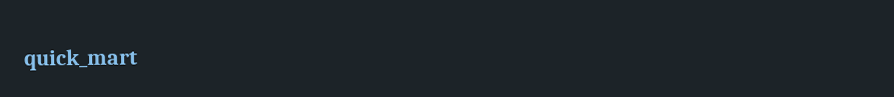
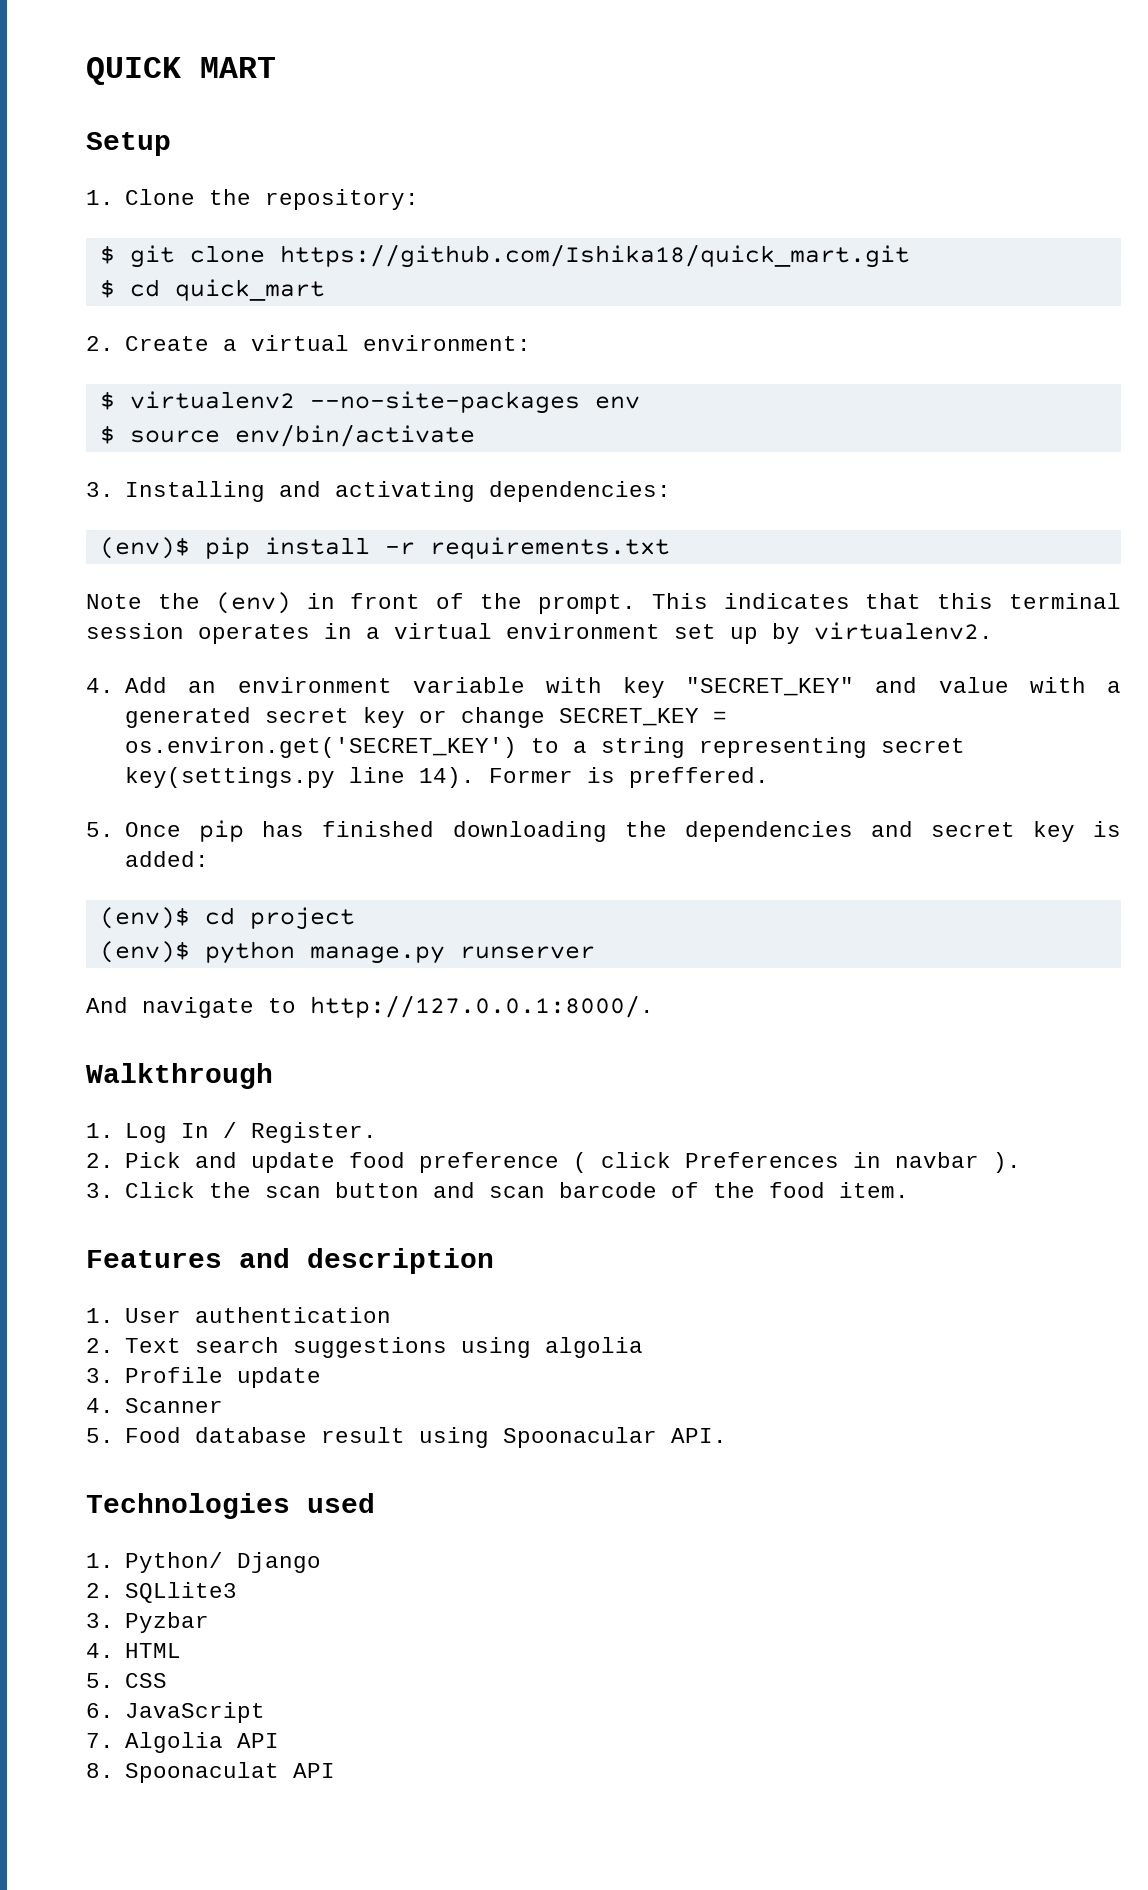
- quick_mart
+ QUICK MART
+ Setup
+ 1. Clone the repository:
+ $ git clone https://github.com/Ishika18/quick_mart.git
+ $ cd quick_mart
+ 2. Create a virtual environment:
+ $ virtualenv2 --no-site-packages env
+ $ source env/bin/activate
+ 3. Installing and activating dependencies:
+ (env)$ pip install -r requirements.txt
+ Note the (env) in front of the prompt. This indicates that this terminal session operates in a virtual environment set up by virtualenv2.
+ 4. Add an environment variable with key "SECRET_KEY" and value with a generated secret key or change SECRET_KEY = os.environ.get('SECRET_KEY') to a string representing secret key(settings.py line 14). Former is preffered.
+ 5. Once pip has finished downloading the dependencies and secret key is added:
+ (env)$ cd project
+ (env)$ python manage.py runserver
+ And navigate to http://127.0.0.1:8000/.
+ Walkthrough
+ 1. Log In / Register.
+ 2. Pick and update food preference ( click Preferences in navbar ).
+ 3. Click the scan button and scan barcode of the food item.
+ Features and description
+ 1. User authentication
+ 2. Text search suggestions using algolia
+ 3. Profile update
+ 4. Scanner
+ 5. Food database result using Spoonacular API.
+ Technologies used
+ 1. Python/ Django
+ 2. SQLlite3
+ 3. Pyzbar
+ 4. HTML
+ 5. CSS
+ 6. JavaScript
+ 7. Algolia API
+ 8. Spoonaculat API

